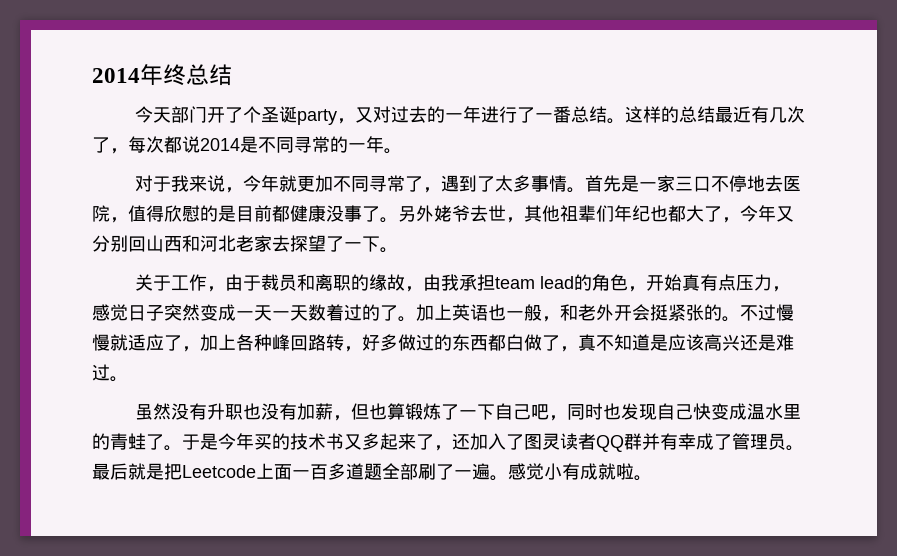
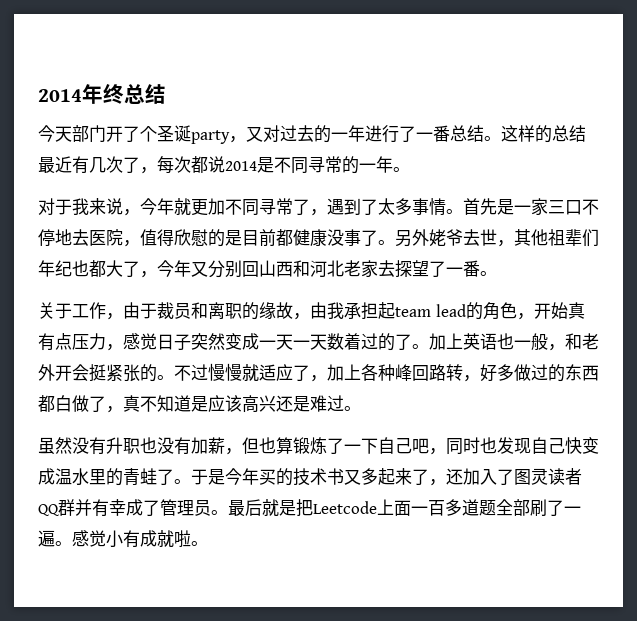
- 另外姥爷去世，其他祖辈们年纪也都大了，今年又分别回山西和河北老家去探望了一下。
+ 另外姥爷去世，其他祖辈们年纪也都大了，今年又分别回山西和河北老家去探望了一番。
- 关于工作，由于裁员和离职的缘故，由我承担team lead的角色，开始真有点压力，感觉日子突然变成一天一天数着过的了。
+ 关于工作，由于裁员和离职的缘故，由我承担起team lead的角色，开始真有点压力，感觉日子突然变成一天一天数着过的了。

